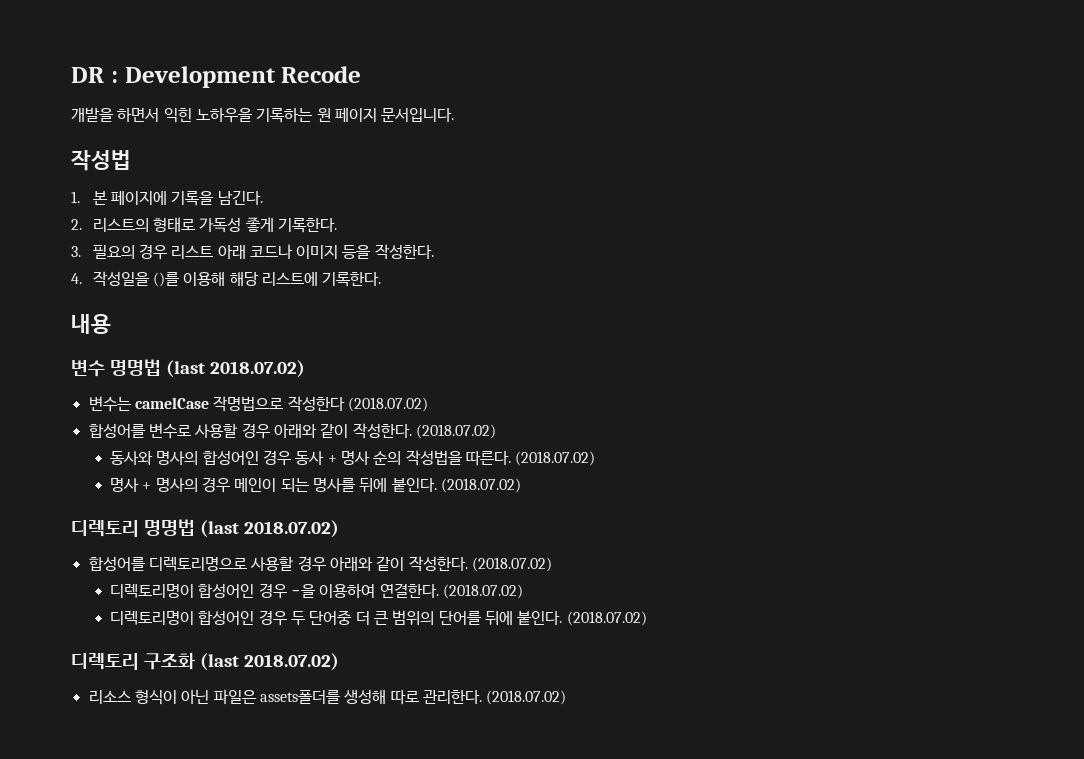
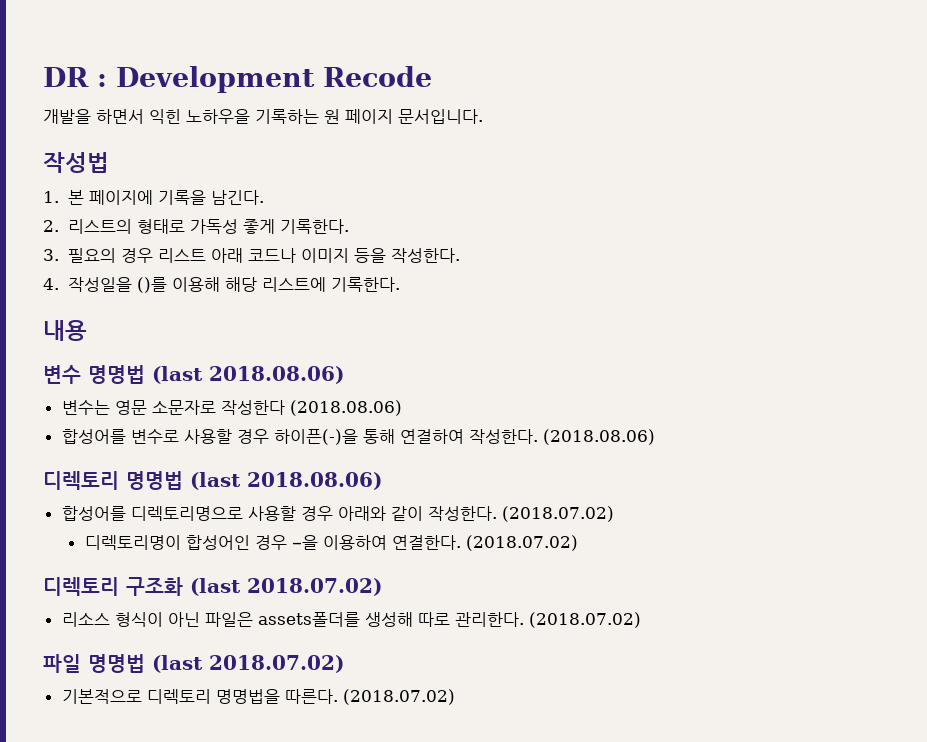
- 변수 명명법 (last 2018.07.02)
+ 변수 명명법 (last 2018.08.06)
- 변수는 camelCase 작명법으로 작성한다 (2018.07.02)
+ 변수는 영문 소문자로 작성한다 (2018.08.06)
- 합성어를 변수로 사용할 경우 아래와 같이 작성한다. (2018.07.02)
- 동사와 명사의 합성어인 경우 동사 + 명사 순의 작성법을 따른다. (2018.07.02)
- 명사 + 명사의 경우 메인이 되는 명사를 뒤에 붙인다. (2018.07.02)
+ 합성어를 변수로 사용할 경우 하이픈(-)을 통해 연결하여 작성한다. (2018.08.06)
- 디렉토리 명명법 (last 2018.07.02)
+ 디렉토리 명명법 (last 2018.08.06)
- 디렉토리명이 합성어인 경우 두 단어중 더 큰 범위의 단어를 뒤에 붙인다. (2018.07.02)
+ 파일 명명법 (last 2018.07.02)
+ 기본적으로 디렉토리 명명법을 따른다. (2018.07.02)

